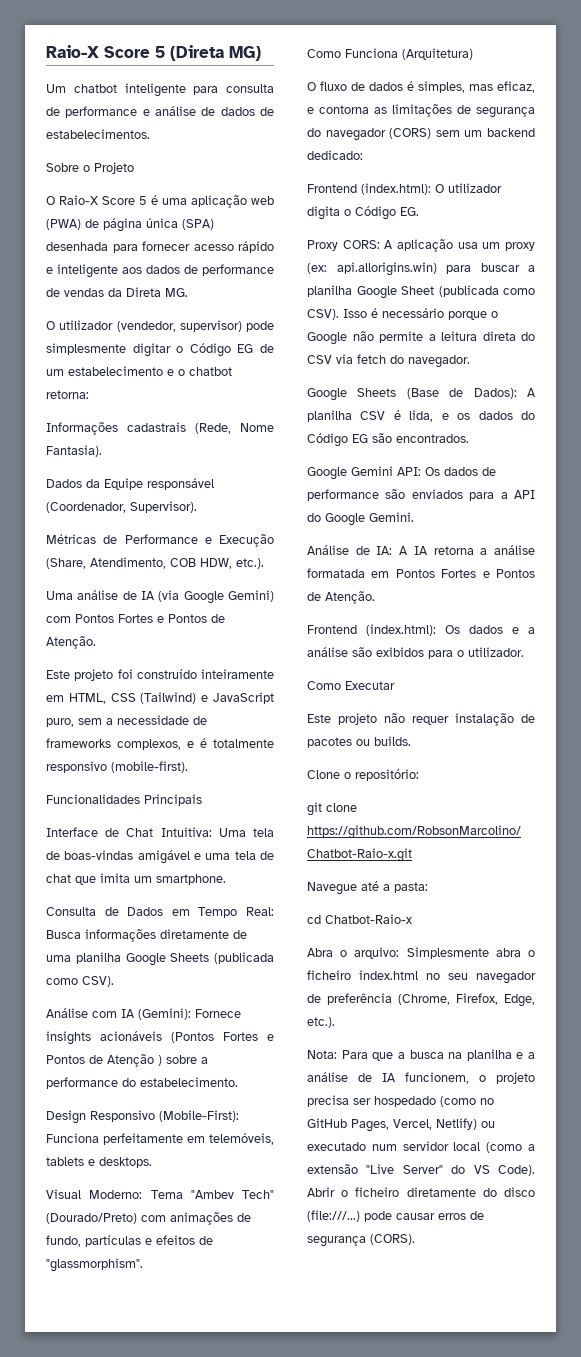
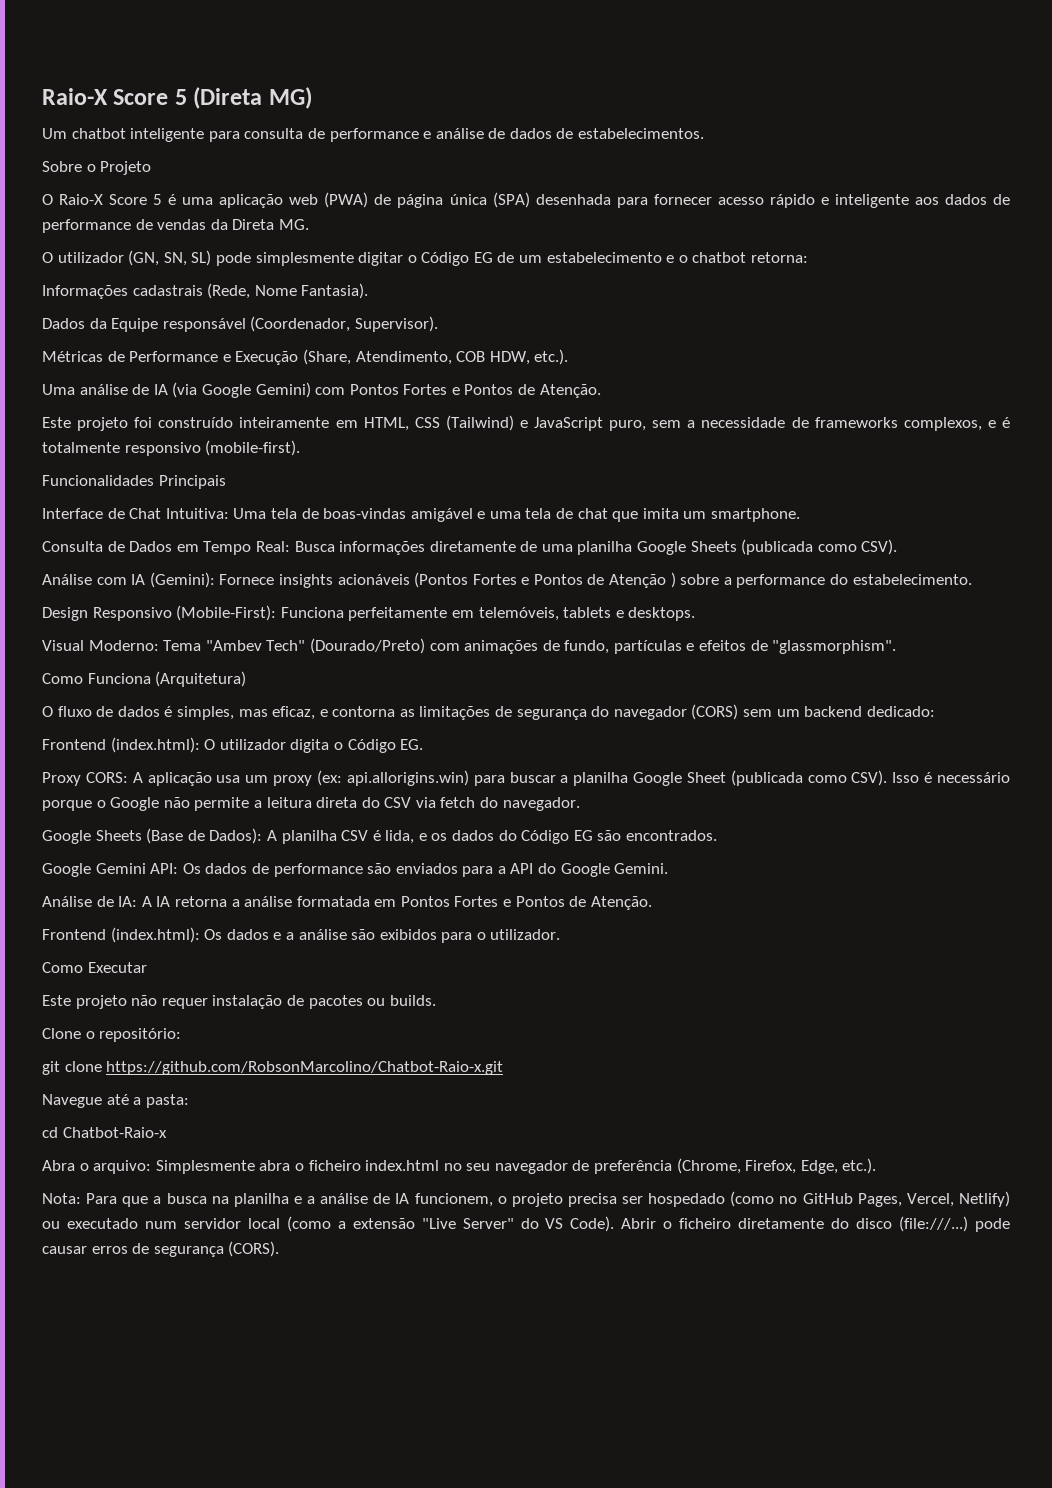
- O utilizador (vendedor, supervisor) pode simplesmente digitar o Código EG de um estabelecimento e o chatbot retorna:
+ O utilizador (GN, SN, SL) pode simplesmente digitar o Código EG de um estabelecimento e o chatbot retorna:

